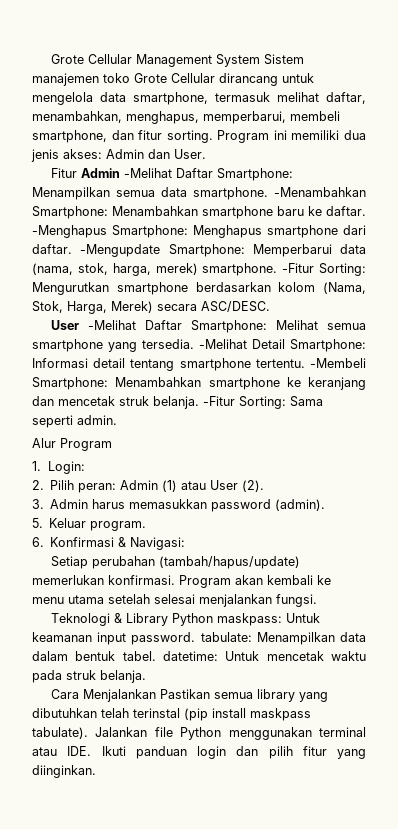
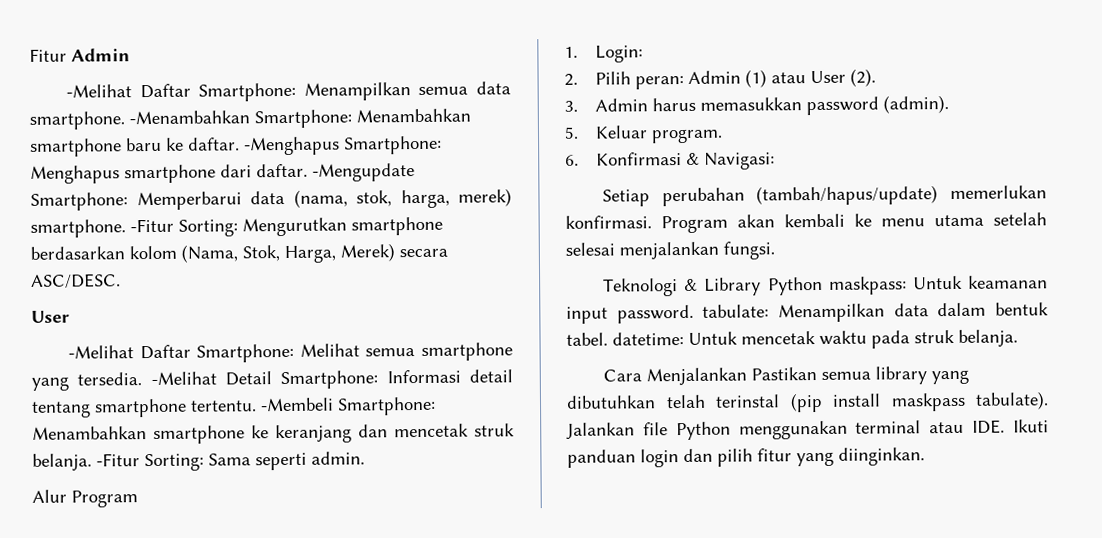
- Grote Cellular Management System Sistem manajemen toko Grote Cellular dirancang untuk mengelola data smartphone, termasuk melihat daftar, menambahkan, menghapus, memperbarui, membeli smartphone, dan fitur sorting. Program ini memiliki dua jenis akses: Admin dan User.
- Fitur Admin -Melihat Daftar Smartphone: Menampilkan semua data smartphone.
+ Fitur Admin
+ -Melihat Daftar Smartphone: Menampilkan semua data smartphone.
  -Fitur Sorting: Mengurutkan smartphone berdasarkan kolom (Nama, Stok, Harga, Merek) secara ASC/DESC.
- User -Melihat Daftar Smartphone: Melihat semua smartphone yang tersedia.
+ User
+ -Melihat Daftar Smartphone: Melihat semua smartphone yang tersedia.

